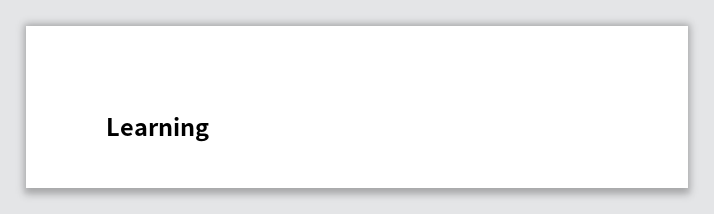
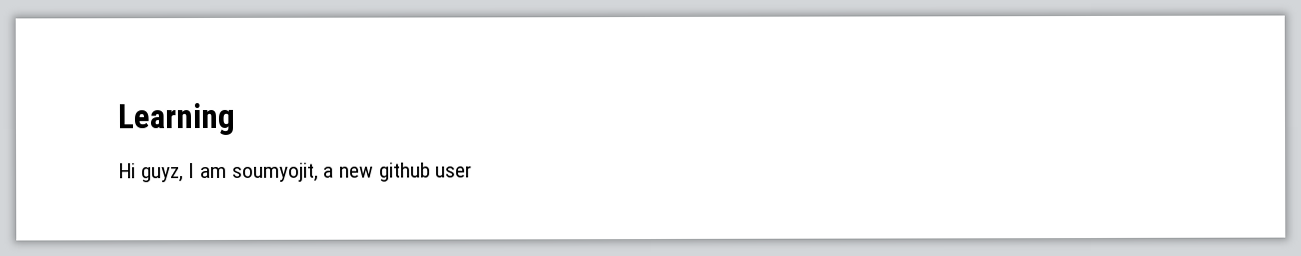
+ Hi guyz, I am soumyojit, a new github user

